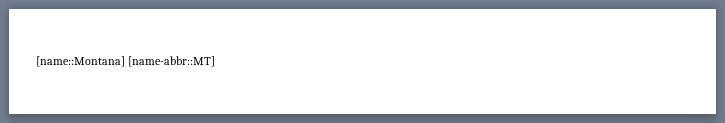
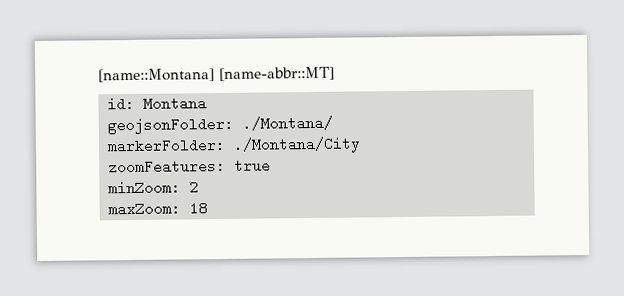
+ id: Montana
+ geojsonFolder: ./Montana/
+ markerFolder: ./Montana/City
+ zoomFeatures: true
+ minZoom: 2
+ maxZoom: 18

